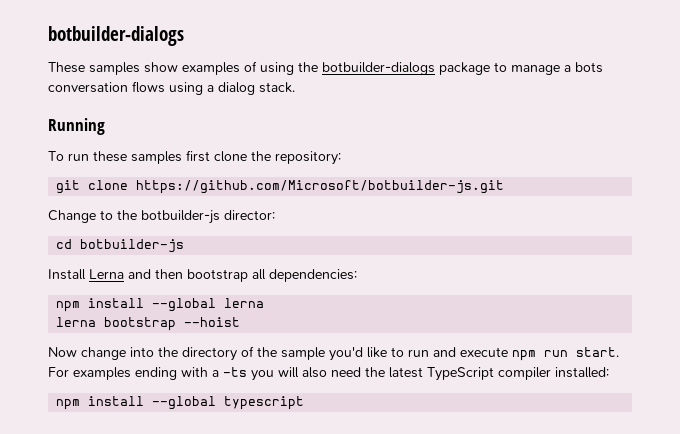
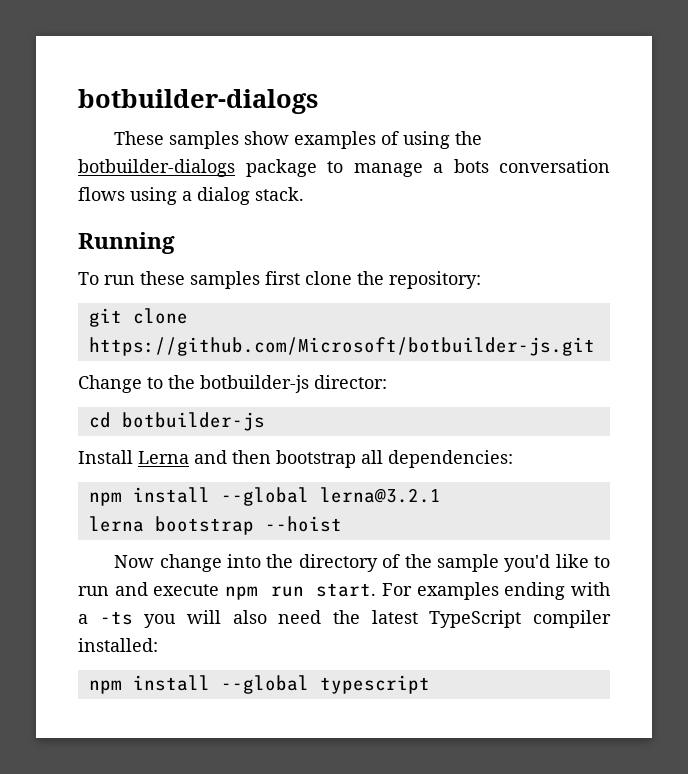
- npm install --global lerna
+ npm install --global lerna@3.2.1

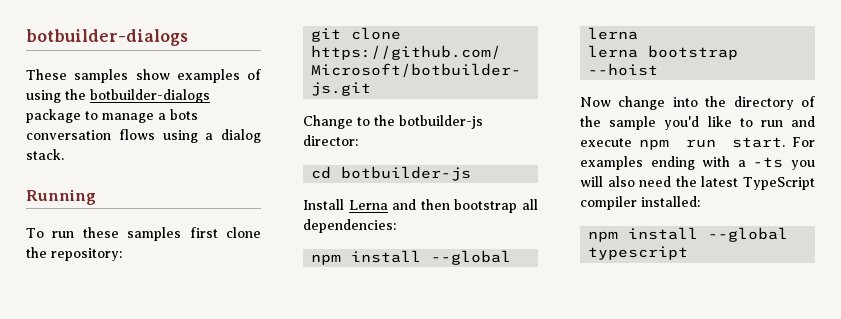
- npm install --global lerna@3.2.1
+ npm install --global lerna

